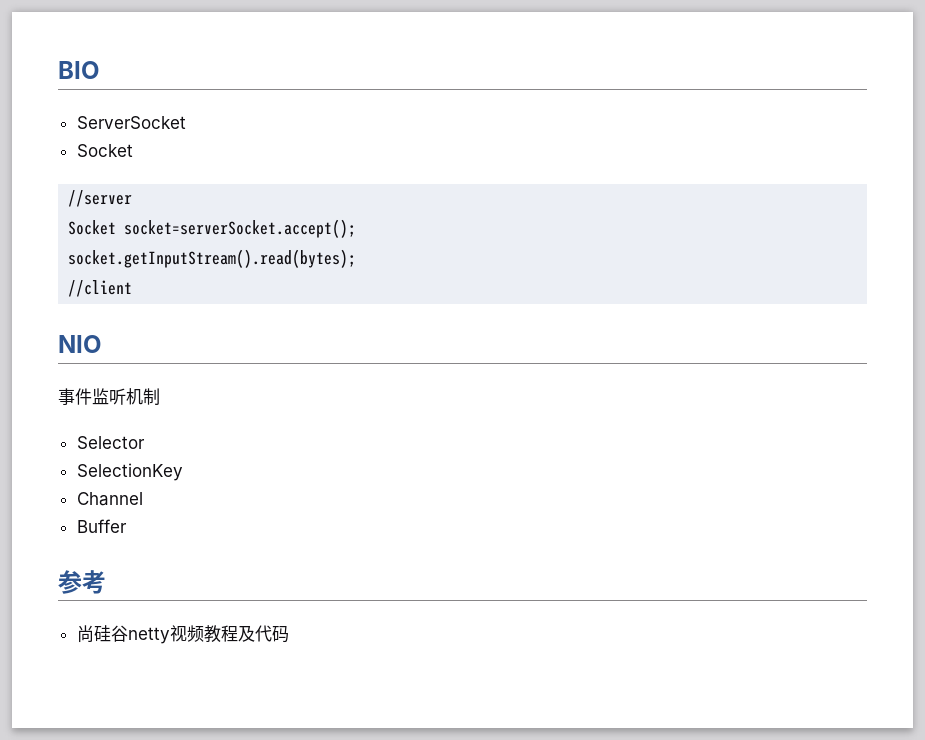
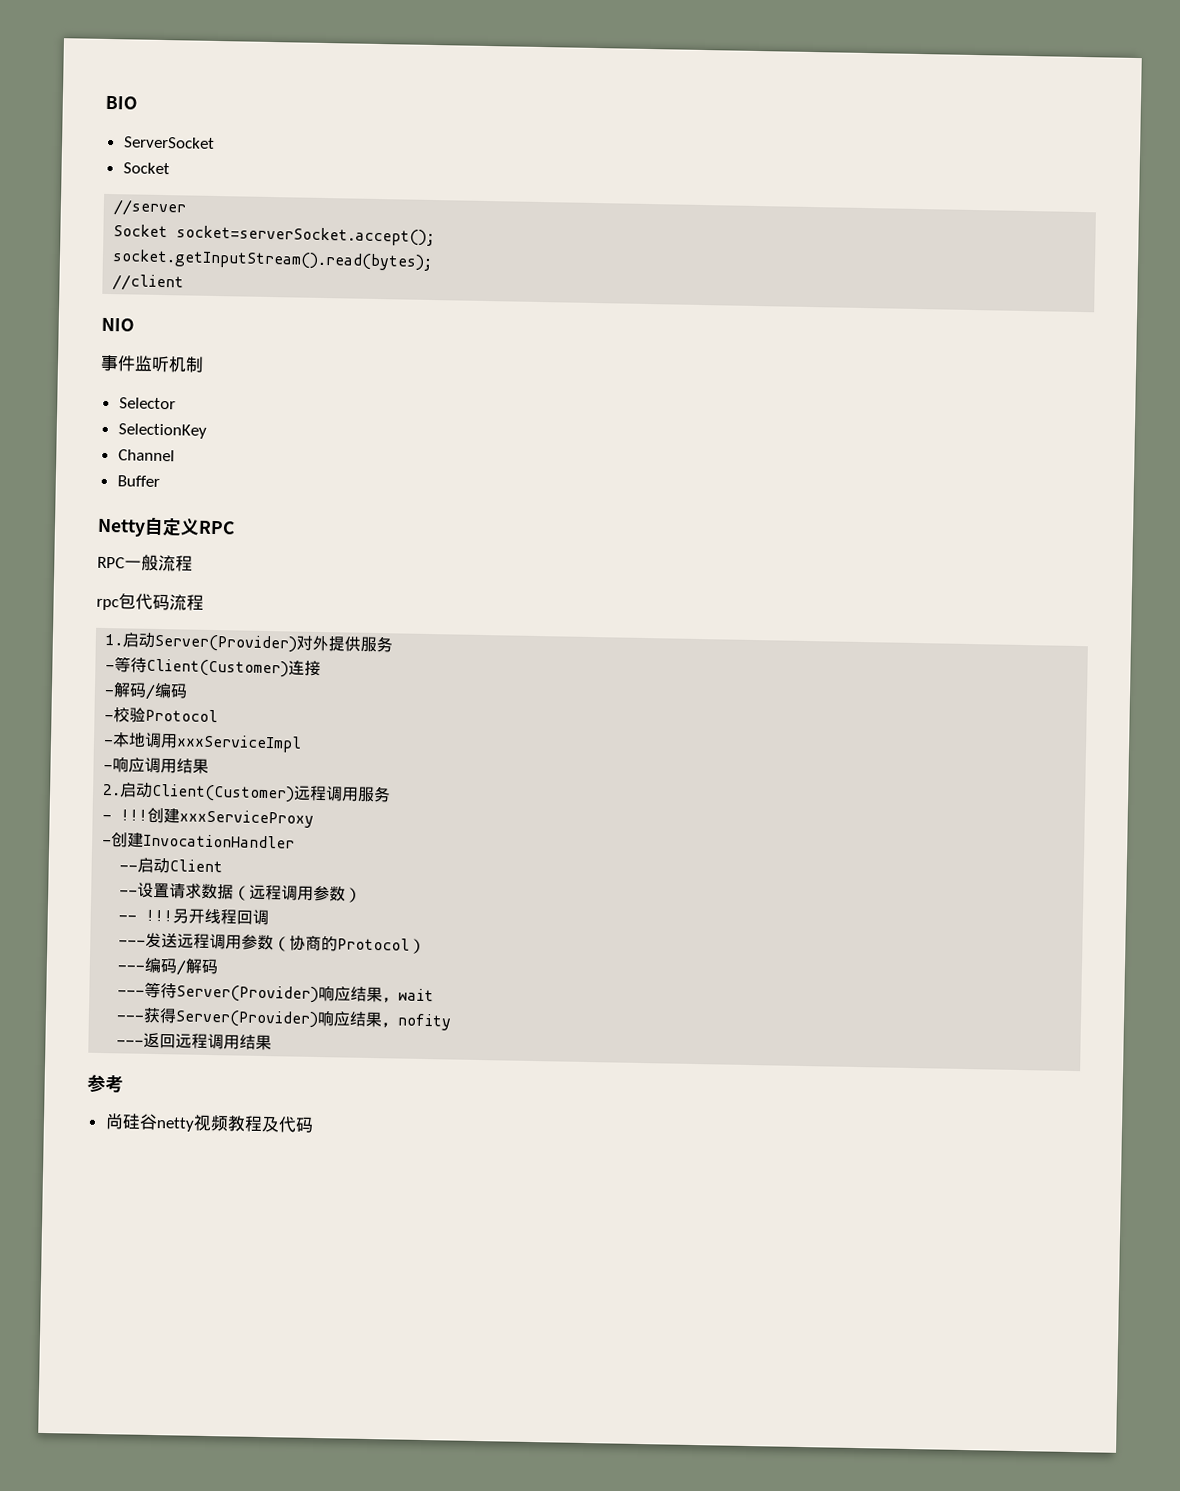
+ Netty自定义RPC
+ RPC一般流程
+ rpc包代码流程
+ 1.启动Server(Provider)对外提供服务
+ -等待Client(Customer)连接
+ -解码/编码
+ -校验Protocol
+ -本地调用xxxServiceImpl
+ -响应调用结果
+ 2.启动Client(Customer)远程调用服务
+ - !!!创建xxxServiceProxy
+ -创建InvocationHandler
+ --启动Client
+ --设置请求数据（远程调用参数）
+ -- !!!另开线程回调
+ ---发送远程调用参数（协商的Protocol）
+ ---编码/解码
+ ---等待Server(Provider)响应结果，wait
+ ---获得Server(Provider)响应结果，nofity
+ ---返回远程调用结果

